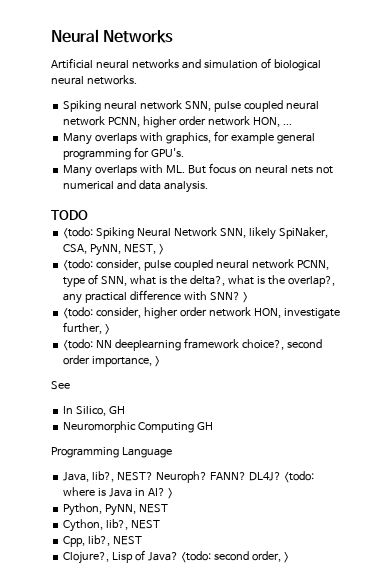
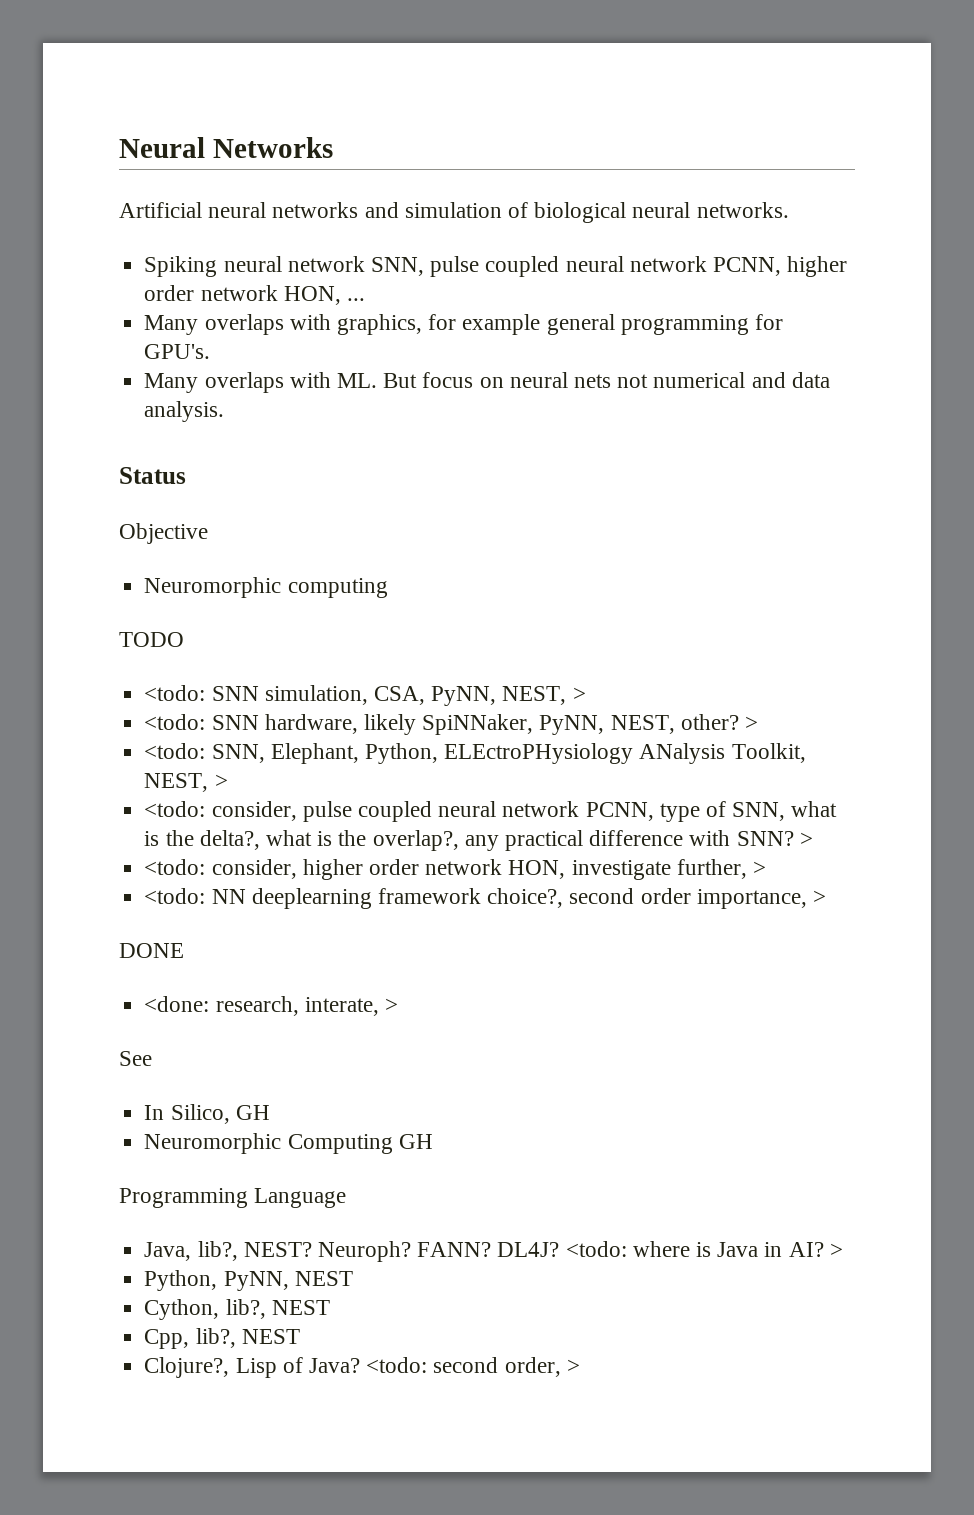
+ Status
+ Objective
+ Neuromorphic computing
  TODO
- <todo: Spiking Neural Network SNN, likely SpiNaker, CSA, PyNN, NEST, >
+ <todo: SNN simulation, CSA, PyNN, NEST, >
+ <todo: SNN hardware, likely SpiNNaker, PyNN, NEST, other? >
+ <todo: SNN, Elephant, Python, ELEctroPHysiology ANalysis Toolkit, NEST, >
+ DONE
+ <done: research, interate, >

